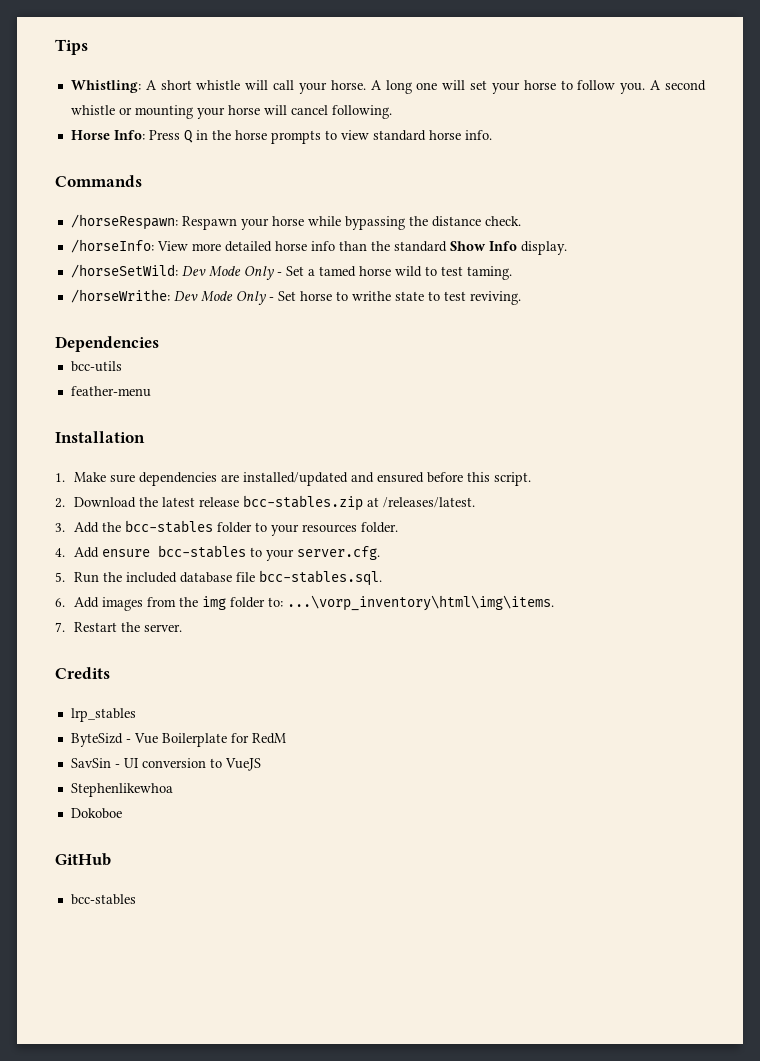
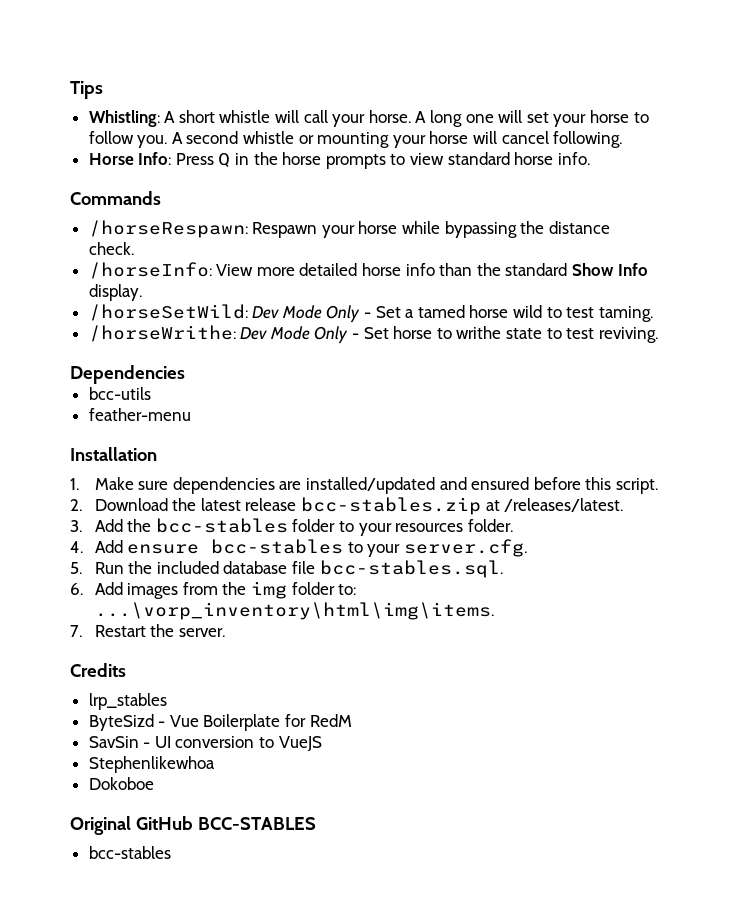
- GitHub
+ Original GitHub BCC-STABLES

